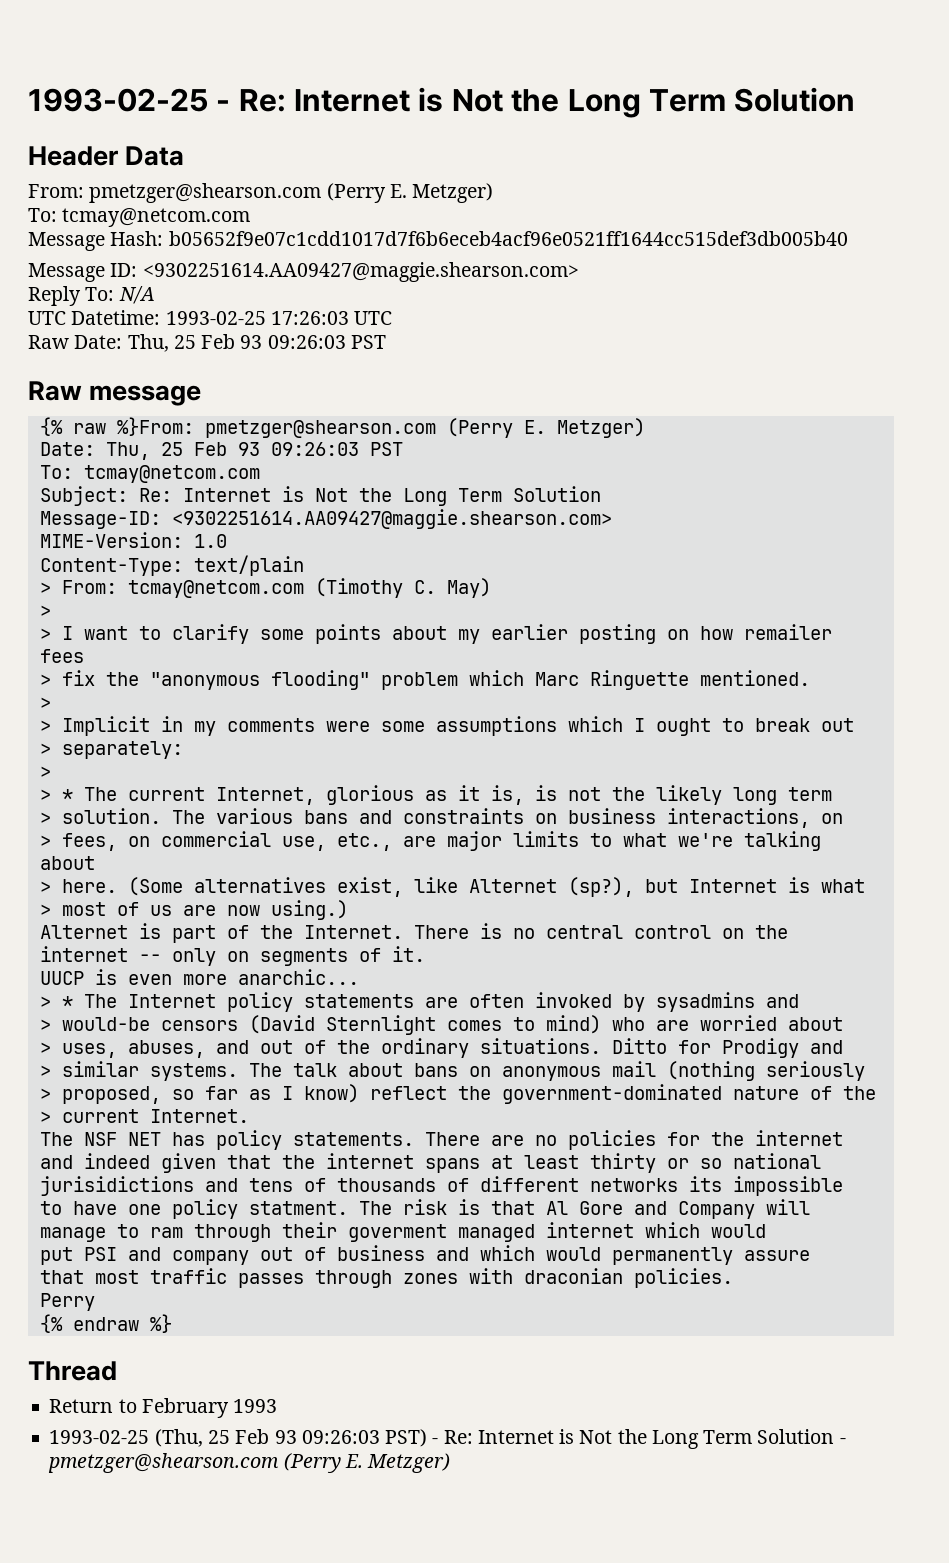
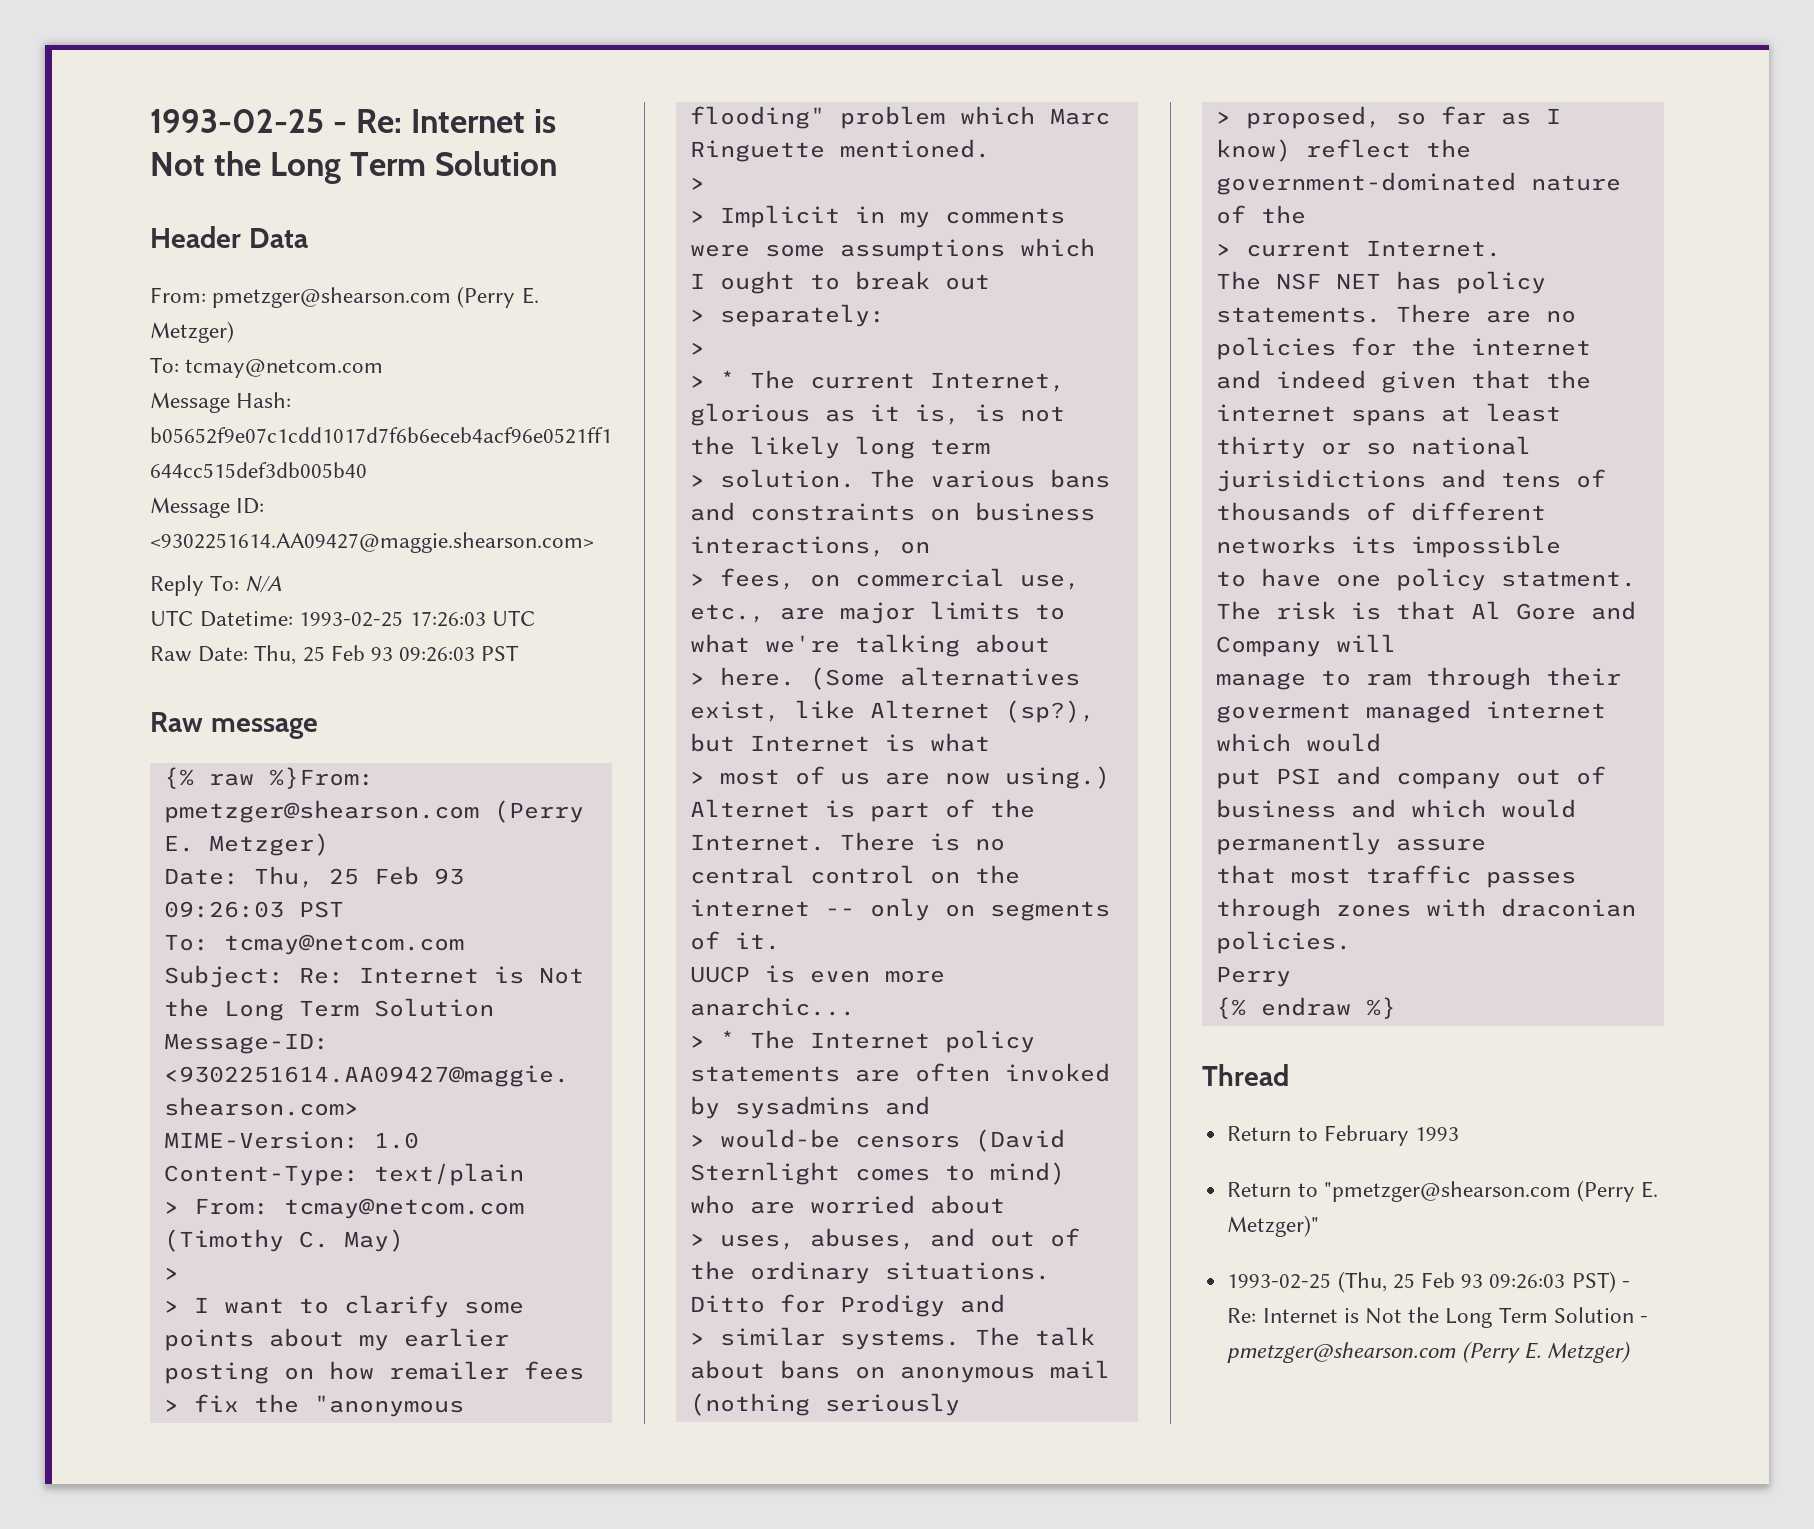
+ Return to "pmetzger@shearson.com (Perry E. Metzger)"

